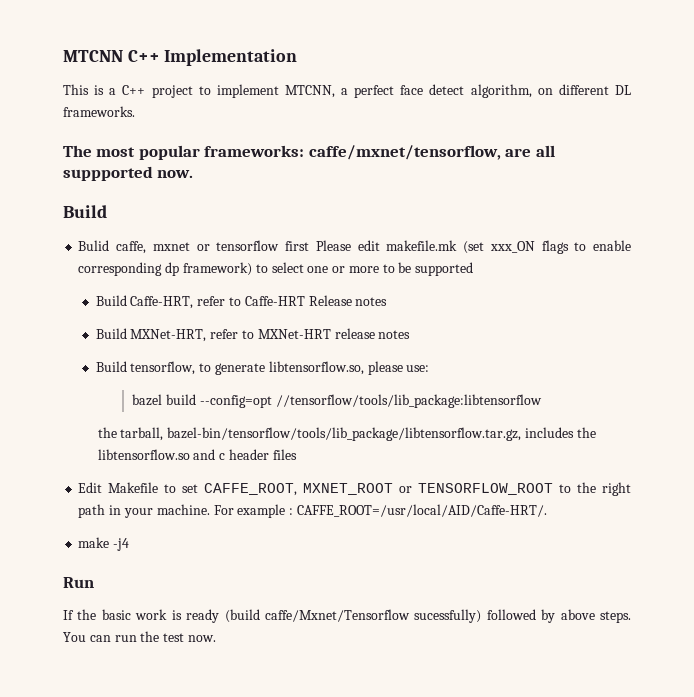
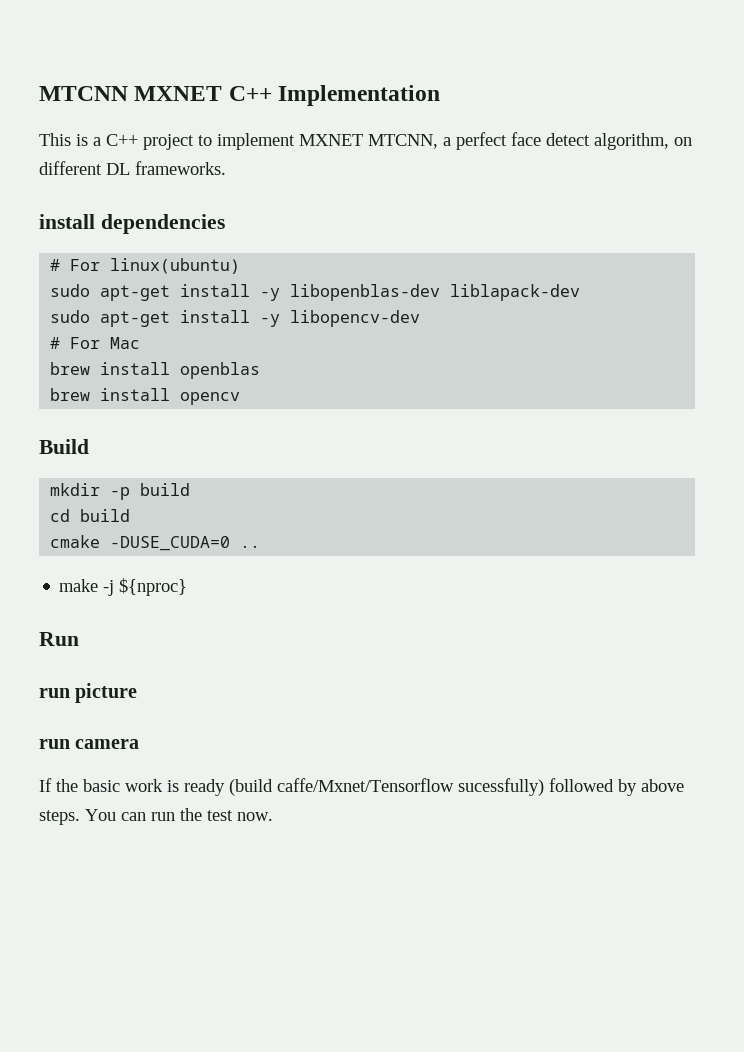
- MTCNN C++ Implementation
+ MTCNN MXNET C++ Implementation
- This is a C++ project to implement MTCNN, a perfect face detect algorithm, on different DL frameworks.
+ This is a C++ project to implement MXNET MTCNN, a perfect face detect algorithm, on different DL frameworks.
- The most popular frameworks: caffe/mxnet/tensorflow, are all suppported now.
+ install dependencies
+ # For linux(ubuntu)
+ sudo apt-get install -y libopenblas-dev liblapack-dev
+ sudo apt-get install -y libopencv-dev
+ # For Mac
+ brew install openblas
+ brew install opencv
  Build
- Bulid caffe, mxnet or tensorflow first Please edit makefile.mk (set xxx_ON flags to enable corresponding dp framework) to select one or more to be supported
- Build Caffe-HRT, refer to Caffe-HRT Release notes
- Build MXNet-HRT, refer to MXNet-HRT release notes
- Build tensorflow, to generate libtensorflow.so, please use:
- bazel build --config=opt //tensorflow/tools/lib_package:libtensorflow
- the tarball, bazel-bin/tensorflow/tools/lib_package/libtensorflow.tar.gz, includes the libtensorflow.so and c header files
- Edit Makefile to set CAFFE_ROOT, MXNET_ROOT or TENSORFLOW_ROOT to the right path in your machine. For example : CAFFE_ROOT=/usr/local/AID/Caffe-HRT/.
+ mkdir -p build
+ cd build
+ cmake -DUSE_CUDA=0 ..
- make -j4
+ make -j ${nproc}
+ run picture
+ run camera

